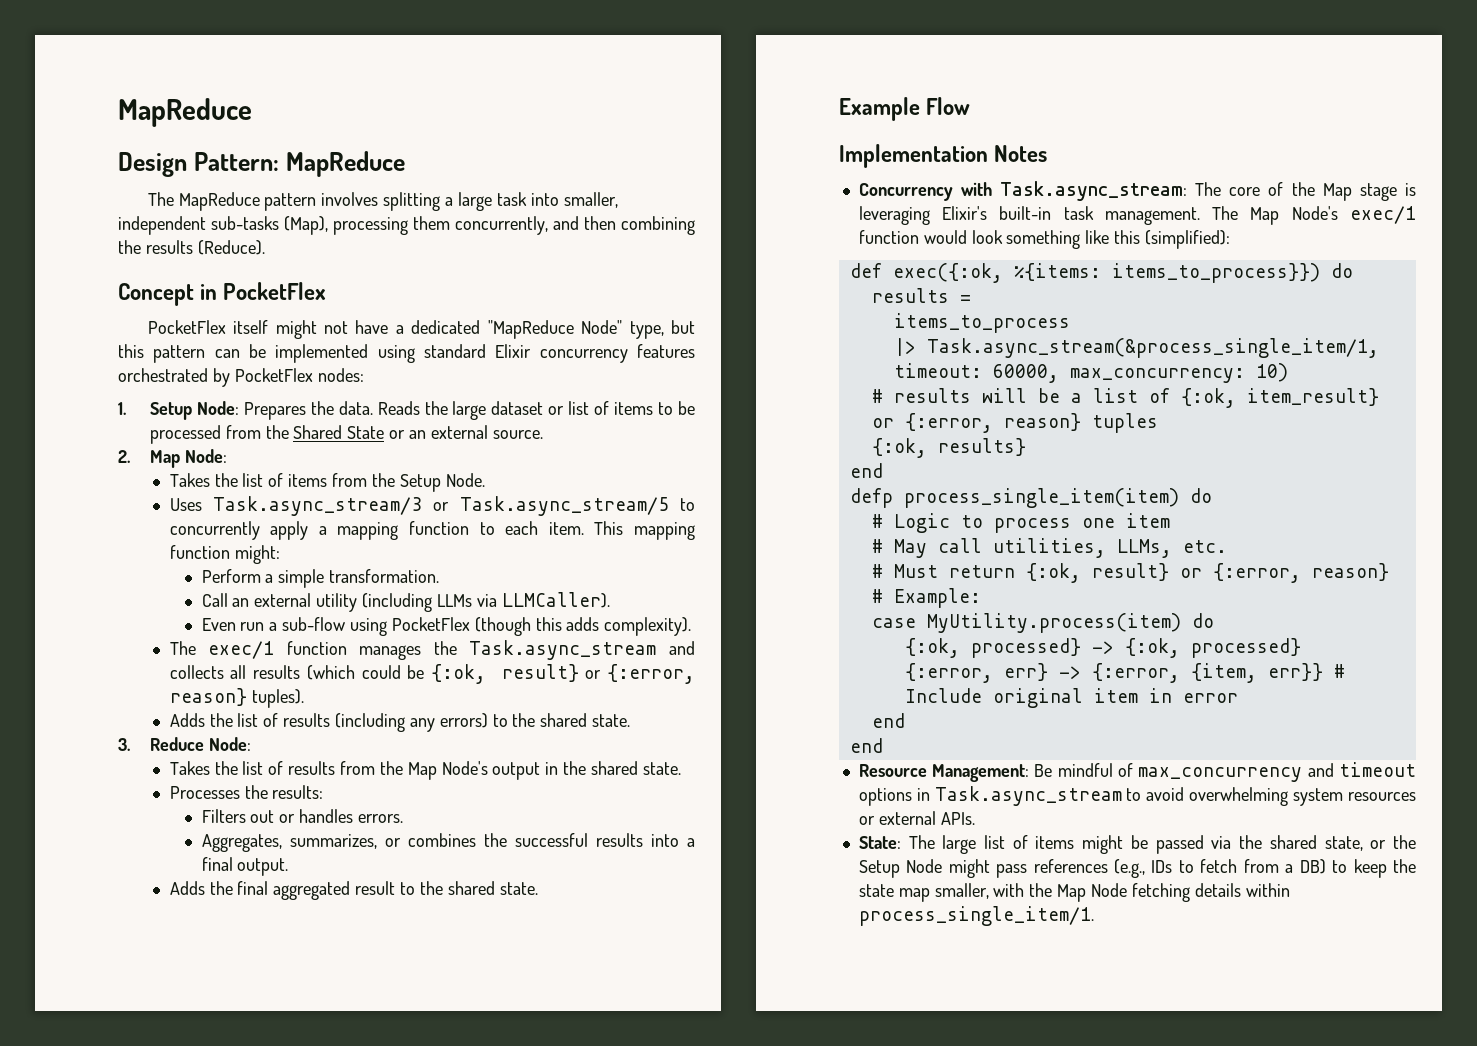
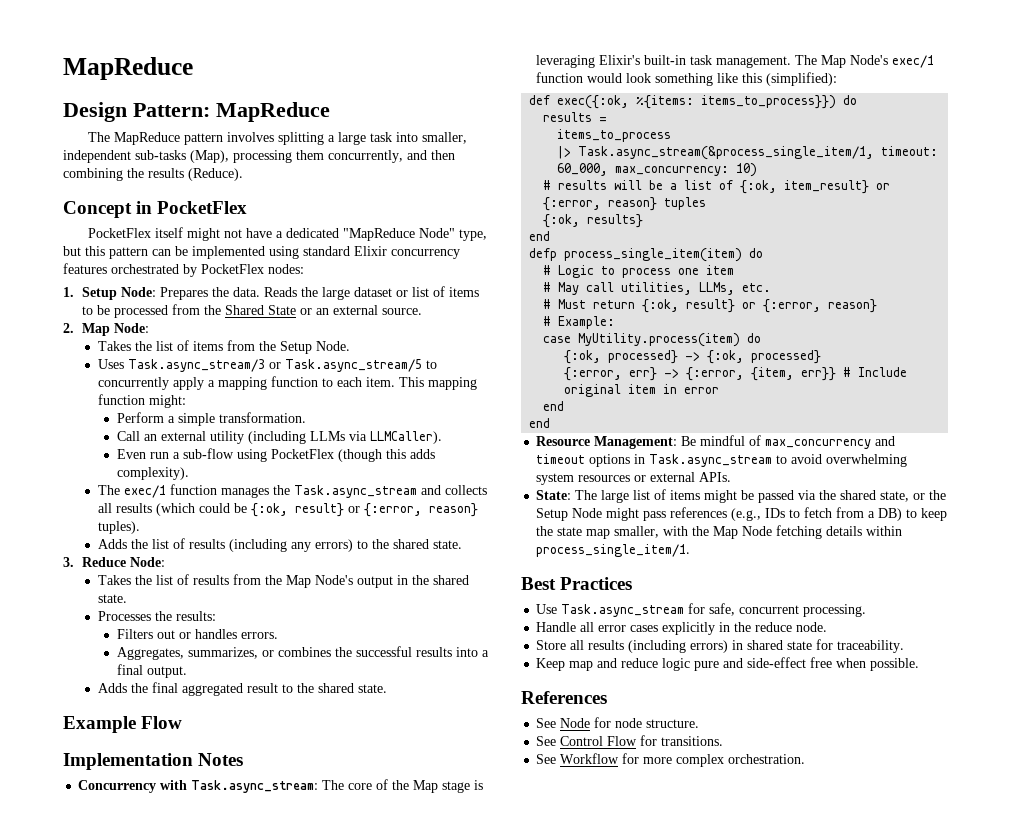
- |> Task.async_stream(&process_single_item/1, timeout: 60000, max_concurrency: 10)
+ |> Task.async_stream(&process_single_item/1, timeout: 60_000, max_concurrency: 10)
+ Best Practices
+ Use Task.async_stream for safe, concurrent processing.
+ Handle all error cases explicitly in the reduce node.
+ Store all results (including errors) in shared state for traceability.
+ Keep map and reduce logic pure and side-effect free when possible.
+ References
+ See Node for node structure.
+ See Control Flow for transitions.
+ See Workflow for more complex orchestration.

